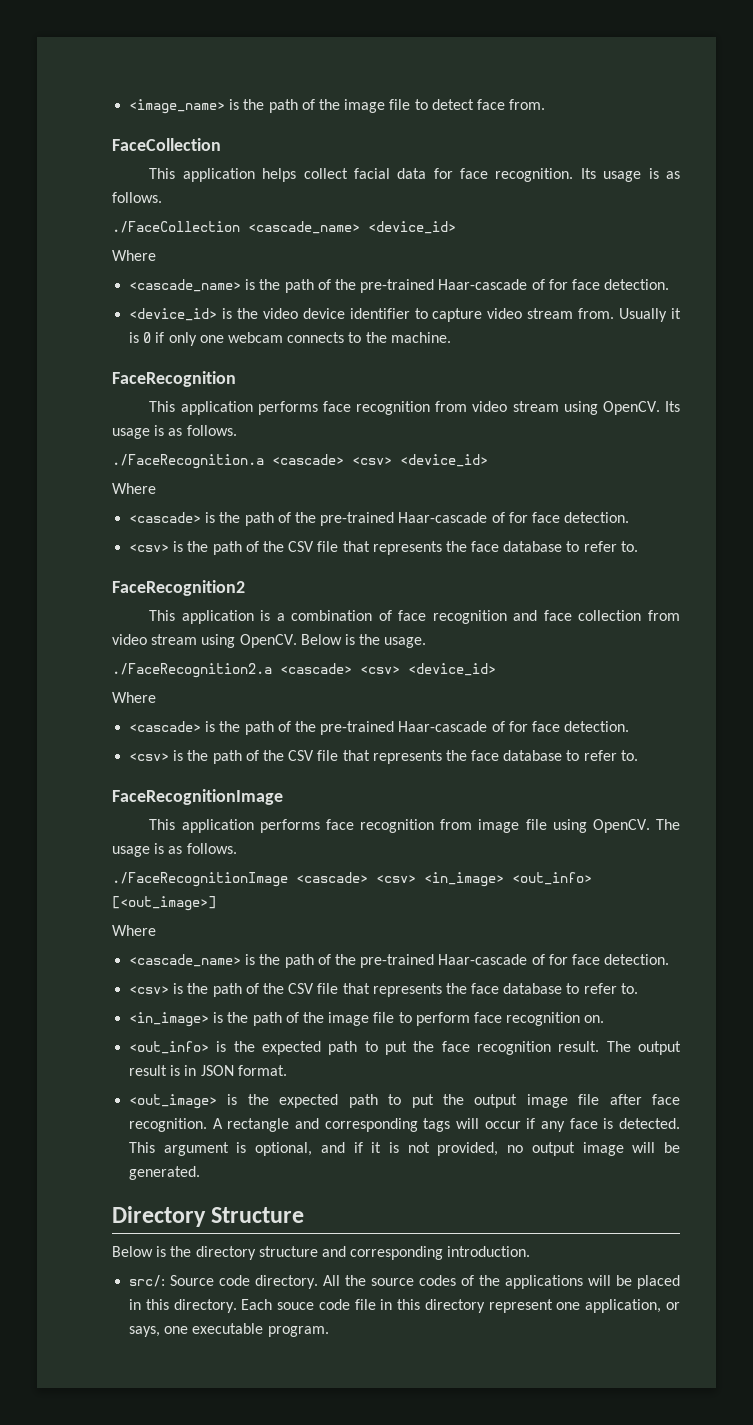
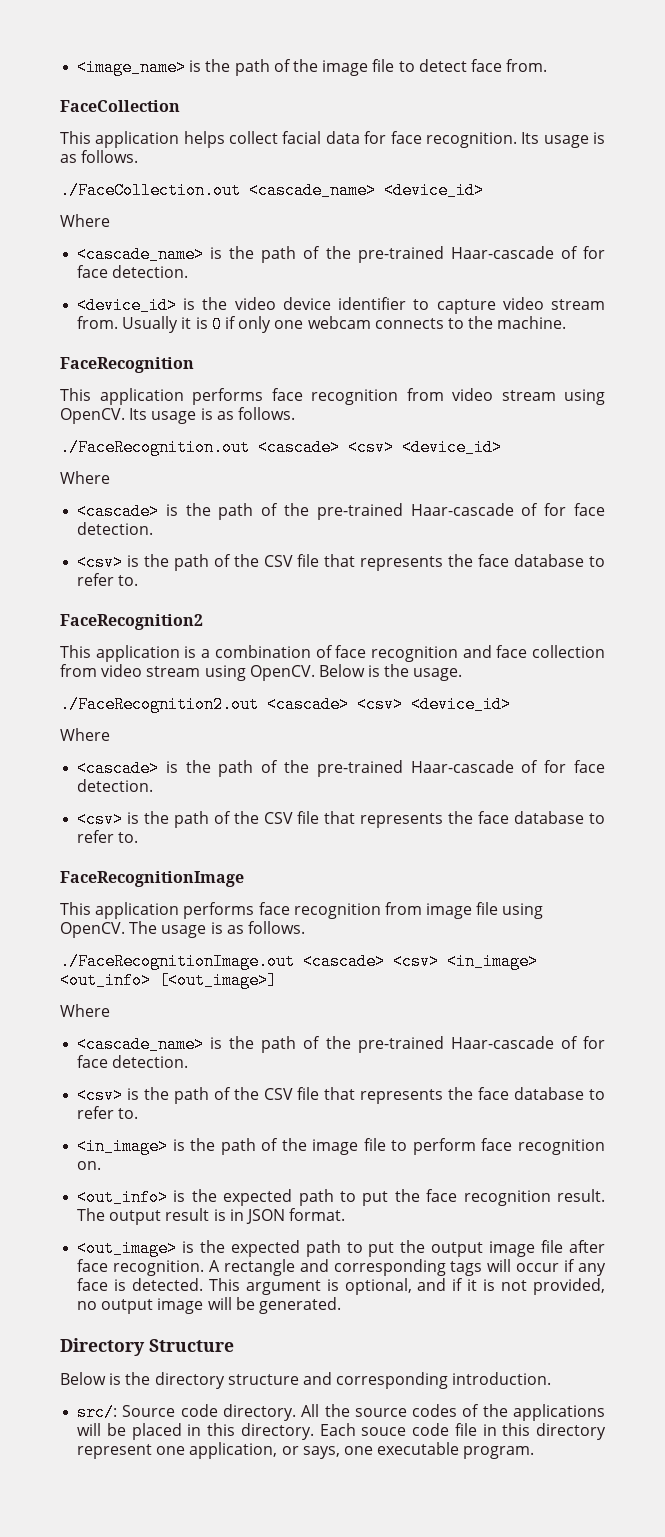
- ./FaceCollection <cascade_name> <device_id>
+ ./FaceCollection.out <cascade_name> <device_id>
- ./FaceRecognition.a <cascade> <csv> <device_id>
+ ./FaceRecognition.out <cascade> <csv> <device_id>
- ./FaceRecognition2.a <cascade> <csv> <device_id>
+ ./FaceRecognition2.out <cascade> <csv> <device_id>
- ./FaceRecognitionImage <cascade> <csv> <in_image> <out_info> [<out_image>]
+ ./FaceRecognitionImage.out <cascade> <csv> <in_image> <out_info> [<out_image>]

